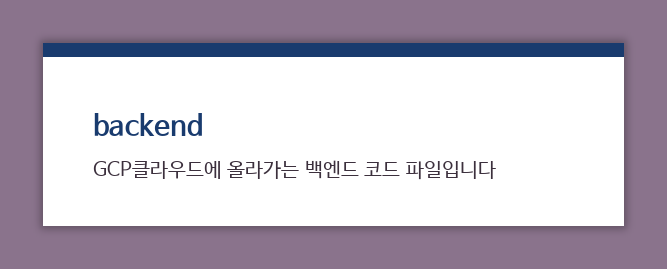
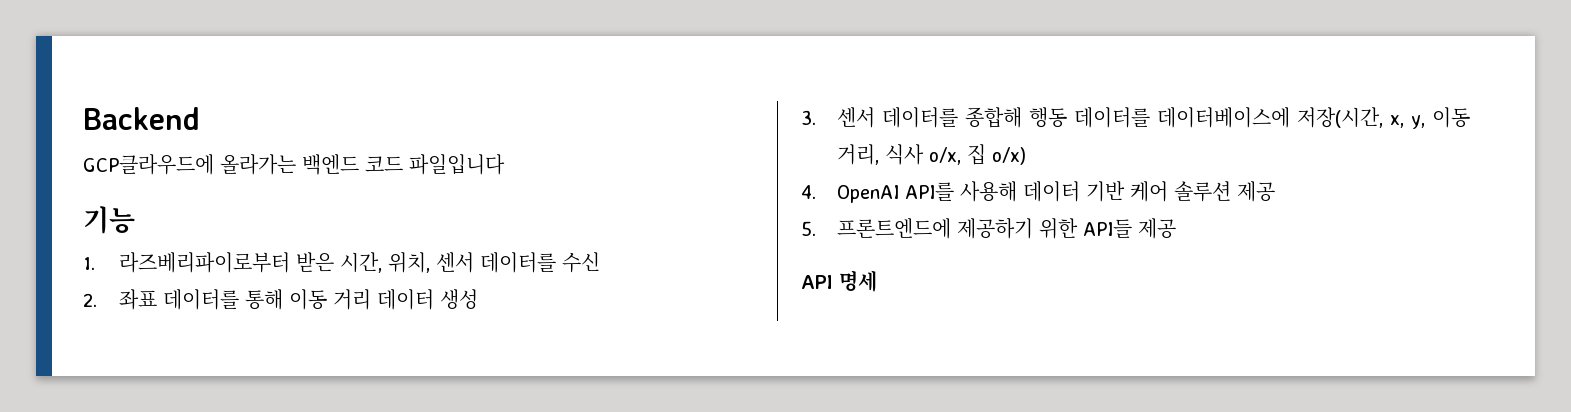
- backend
+ Backend
+ 기능
+ 1. 라즈베리파이로부터 받은 시간, 위치, 센서 데이터를 수신
+ 2. 좌표 데이터를 통해 이동 거리 데이터 생성
+ 3. 센서 데이터를 종합해 행동 데이터를 데이터베이스에 저장(시간, x, y, 이동 거리, 식사 o/x, 집 o/x)
+ 4. OpenAI API를 사용해 데이터 기반 케어 솔루션 제공
+ 5. 프론트엔드에 제공하기 위한 API들 제공
+ API 명세

